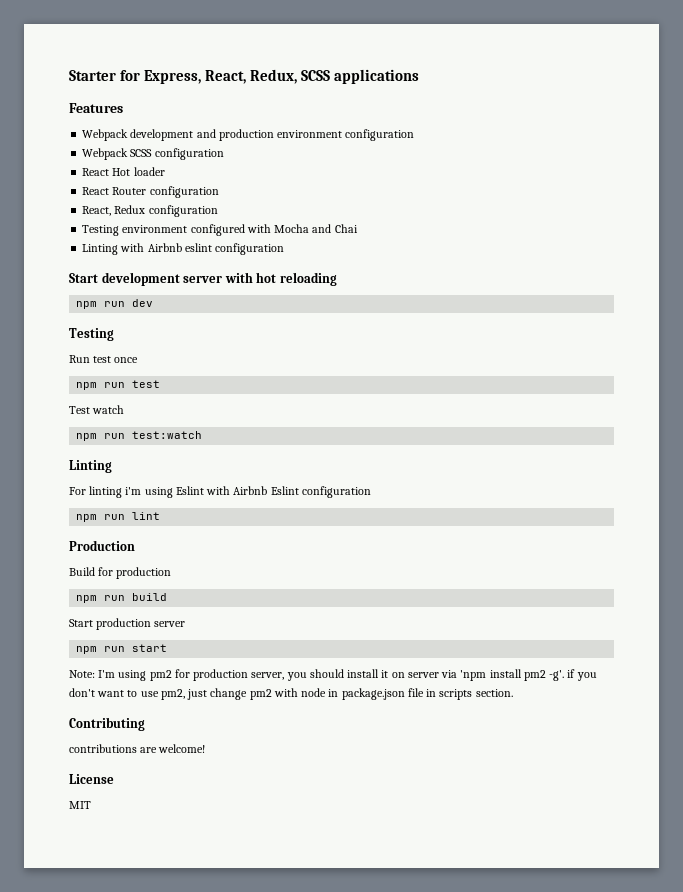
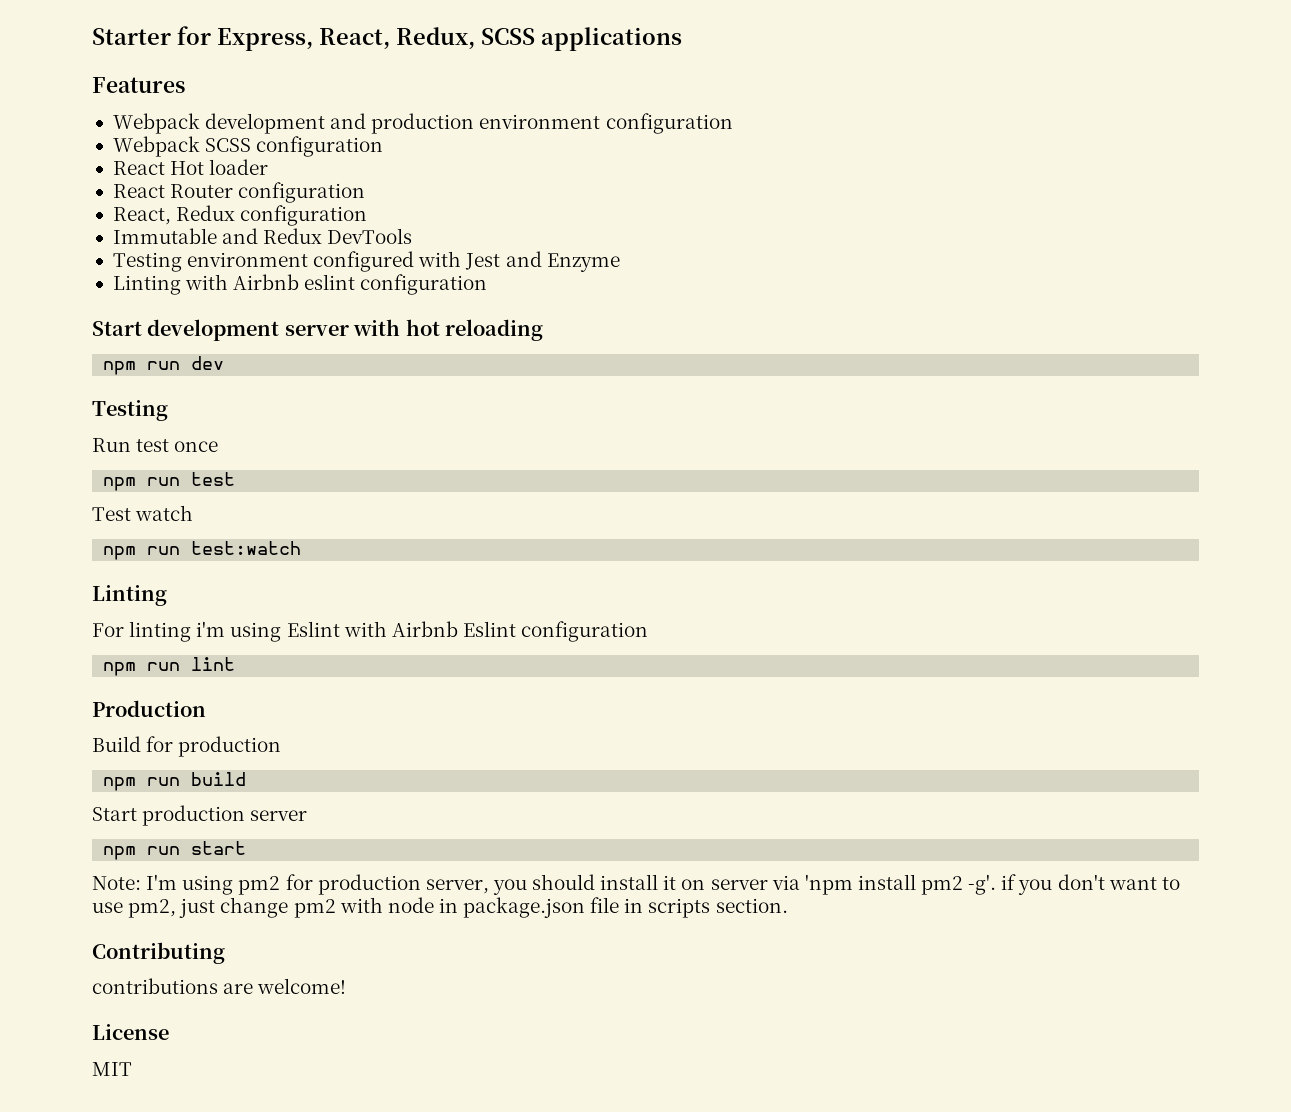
+ Immutable and Redux DevTools
- Testing environment configured with Mocha and Chai
+ Testing environment configured with Jest and Enzyme

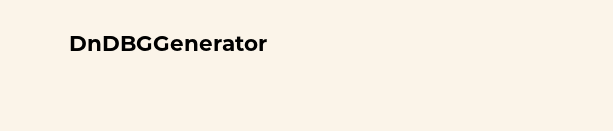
- Starter for Express, React, Redux, SCSS applications
- Features
- Webpack development and production environment configuration
- Webpack SCSS configuration
- React Hot loader
- React Router configuration
- React, Redux configuration
- Immutable and Redux DevTools
- Testing environment configured with Jest and Enzyme
- Linting with Airbnb eslint configuration
- Start development server with hot reloading
- npm run dev
- Testing
- Run test once
- npm run test
- Test watch
- npm run test:watch
- Linting
- For linting i'm using Eslint with Airbnb Eslint configuration
- npm run lint
- Production
- Build for production
- npm run build
- Start production server
- npm run start
- Note: I'm using pm2 for production server, you should install it on server via 'npm install pm2 -g'. if you don't want to use pm2, just change pm2 with node in package.json file in scripts section.
- Contributing
- contributions are welcome!
- License
- MIT
+ DnDBGGenerator

